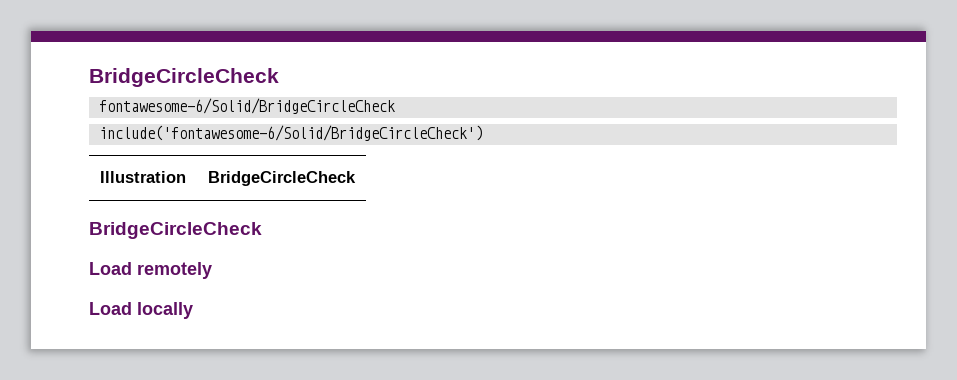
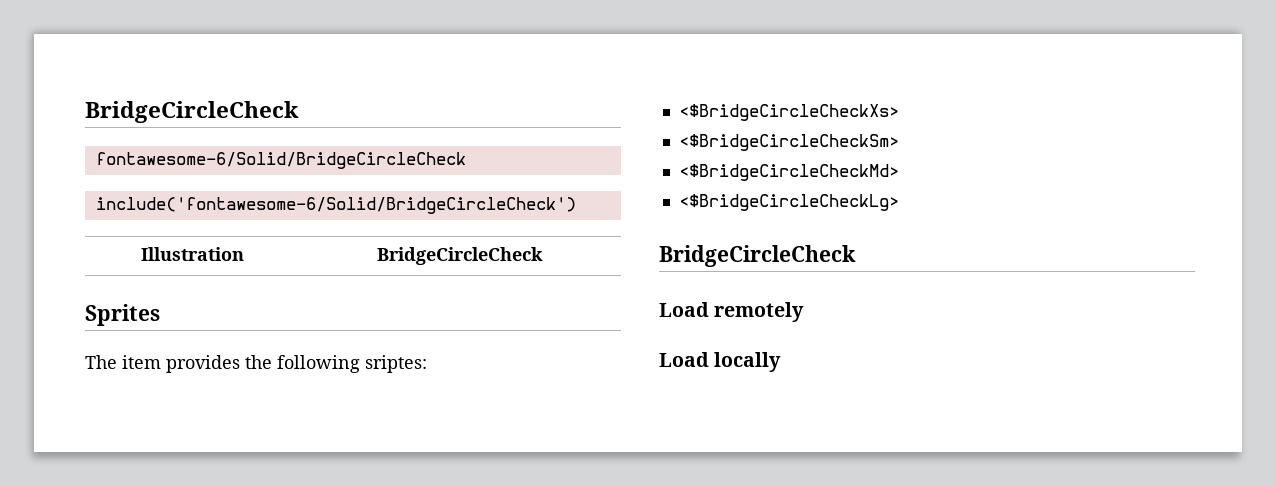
+ Sprites
+ The item provides the following sriptes:
+ <$BridgeCircleCheckXs>
+ <$BridgeCircleCheckSm>
+ <$BridgeCircleCheckMd>
+ <$BridgeCircleCheckLg>

